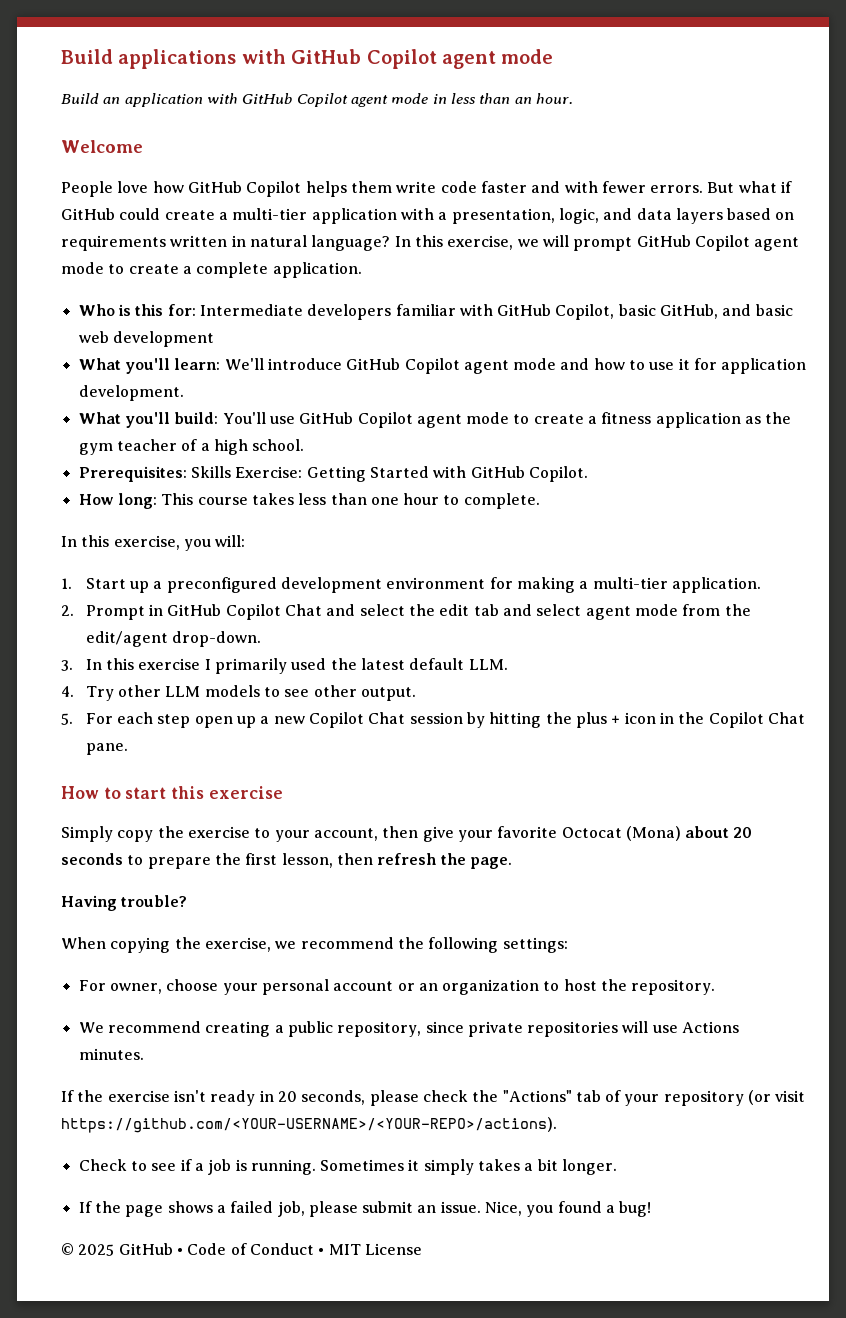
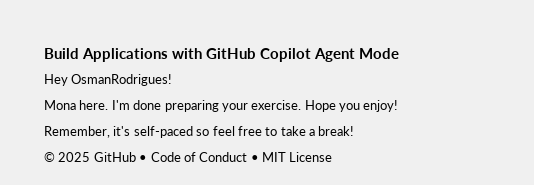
- Build applications with GitHub Copilot agent mode
- Build an application with GitHub Copilot agent mode in less than an hour.
- Welcome
- People love how GitHub Copilot helps them write code faster and with fewer errors. But what if GitHub could create a multi-tier application with a presentation, logic, and data layers based on requirements written in natural language? In this exercise, we will prompt GitHub Copilot agent mode to create a complete application.
- Who is this for: Intermediate developers familiar with GitHub Copilot, basic GitHub, and basic web development
- What you'll learn: We'll introduce GitHub Copilot agent mode and how to use it for application development.
- What you'll build: You'll use GitHub Copilot agent mode to create a fitness application as the gym teacher of a high school.
- Prerequisites: Skills Exercise: Getting Started with GitHub Copilot.
- How long: This course takes less than one hour to complete.
- In this exercise, you will:
- 1. Start up a preconfigured development environment for making a multi-tier application.
- 2. Prompt in GitHub Copilot Chat and select the edit tab and select agent mode from the edit/agent drop-down.
- 3. In this exercise I primarily used the latest default LLM.
- 4. Try other LLM models to see other output.
- 5. For each step open up a new Copilot Chat session by hitting the plus + icon in the Copilot Chat pane.
- How to start this exercise
- Simply copy the exercise to your account, then give your favorite Octocat (Mona) about 20 seconds to prepare the first lesson, then refresh the page.
- Having trouble?
- When copying the exercise, we recommend the following settings:
- For owner, choose your personal account or an organization to host the repository.
- We recommend creating a public repository, since private repositories will use Actions minutes.
- If the exercise isn't ready in 20 seconds, please check the "Actions" tab of your repository (or visit https://github.com/<YOUR-USERNAME>/<YOUR-REPO>/actions).
- Check to see if a job is running. Sometimes it simply takes a bit longer.
- If the page shows a failed job, please submit an issue. Nice, you found a bug!
+ Build Applications with GitHub Copilot Agent Mode
+ Hey OsmanRodrigues!
+ Mona here. I'm done preparing your exercise. Hope you enjoy!
+ Remember, it's self-paced so feel free to take a break!

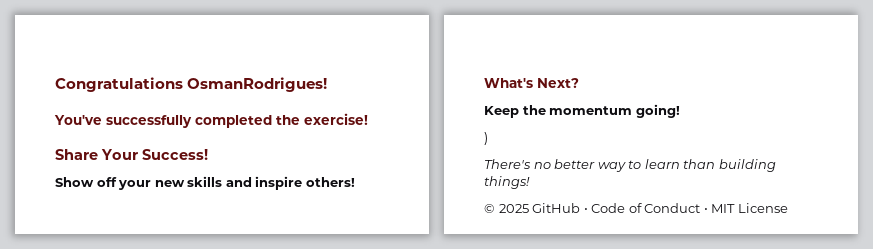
- Build Applications with GitHub Copilot Agent Mode
- Hey OsmanRodrigues!
- Mona here. I'm done preparing your exercise. Hope you enjoy!
- Remember, it's self-paced so feel free to take a break!
+ Congratulations OsmanRodrigues!
+ You've successfully completed the exercise!
+ Share Your Success!
+ Show off your new skills and inspire others!
+ What's Next?
+ Keep the momentum going!
+ )
+ There's no better way to learn than building things!

